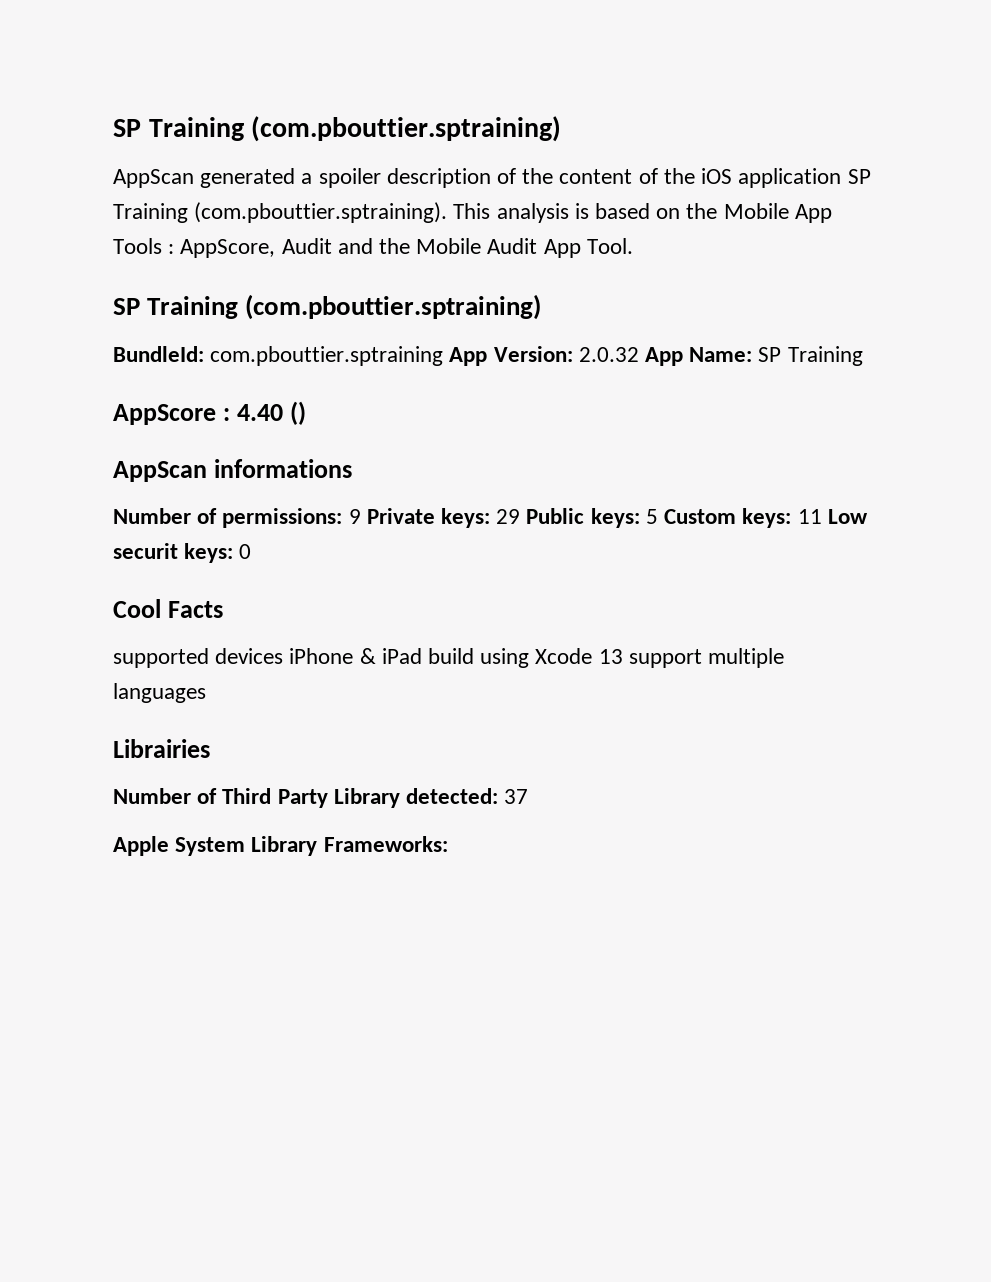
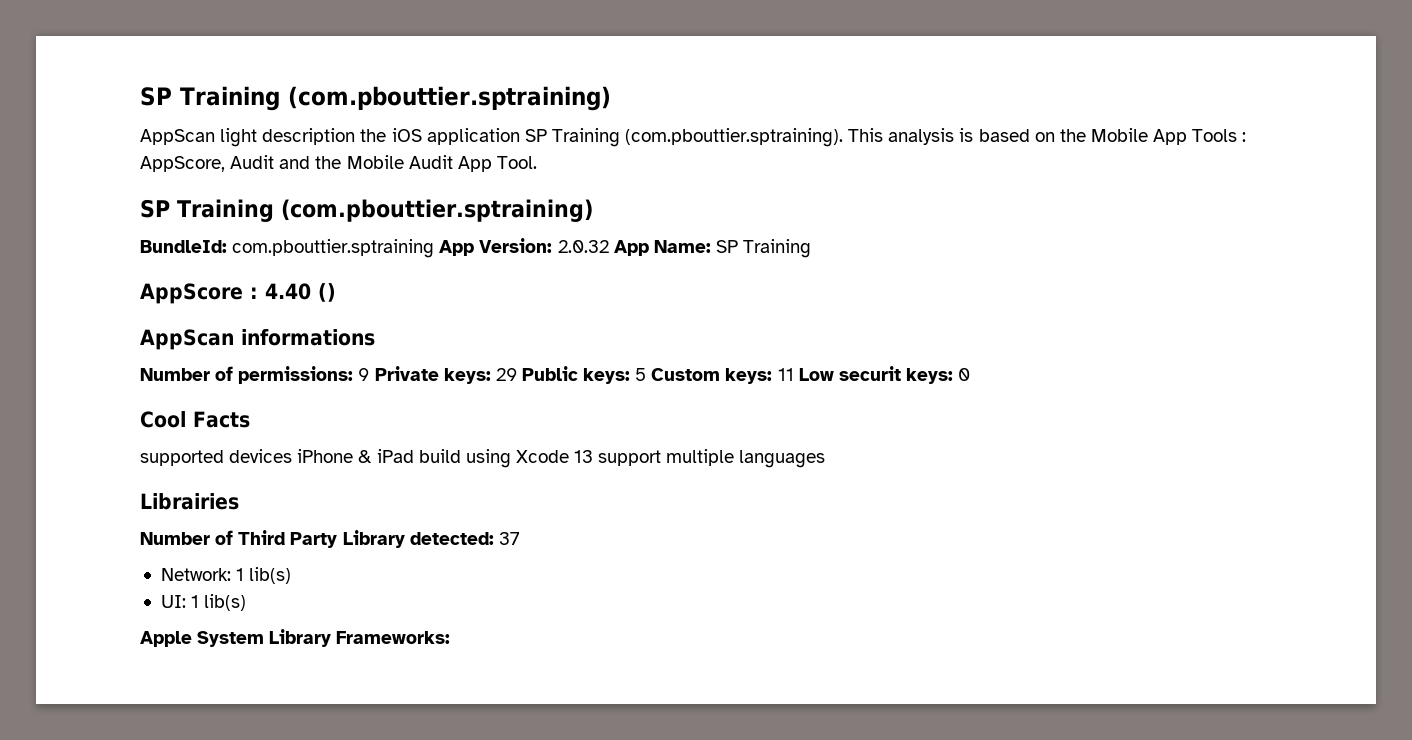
- AppScan generated a spoiler description of the content of the iOS application SP Training (com.pbouttier.sptraining). This analysis is based on the Mobile App Tools : AppScore, Audit and the Mobile Audit App Tool.
+ AppScan light description the iOS application SP Training (com.pbouttier.sptraining). This analysis is based on the Mobile App Tools : AppScore, Audit and the Mobile Audit App Tool.
+ Network: 1 lib(s)
+ UI: 1 lib(s)

